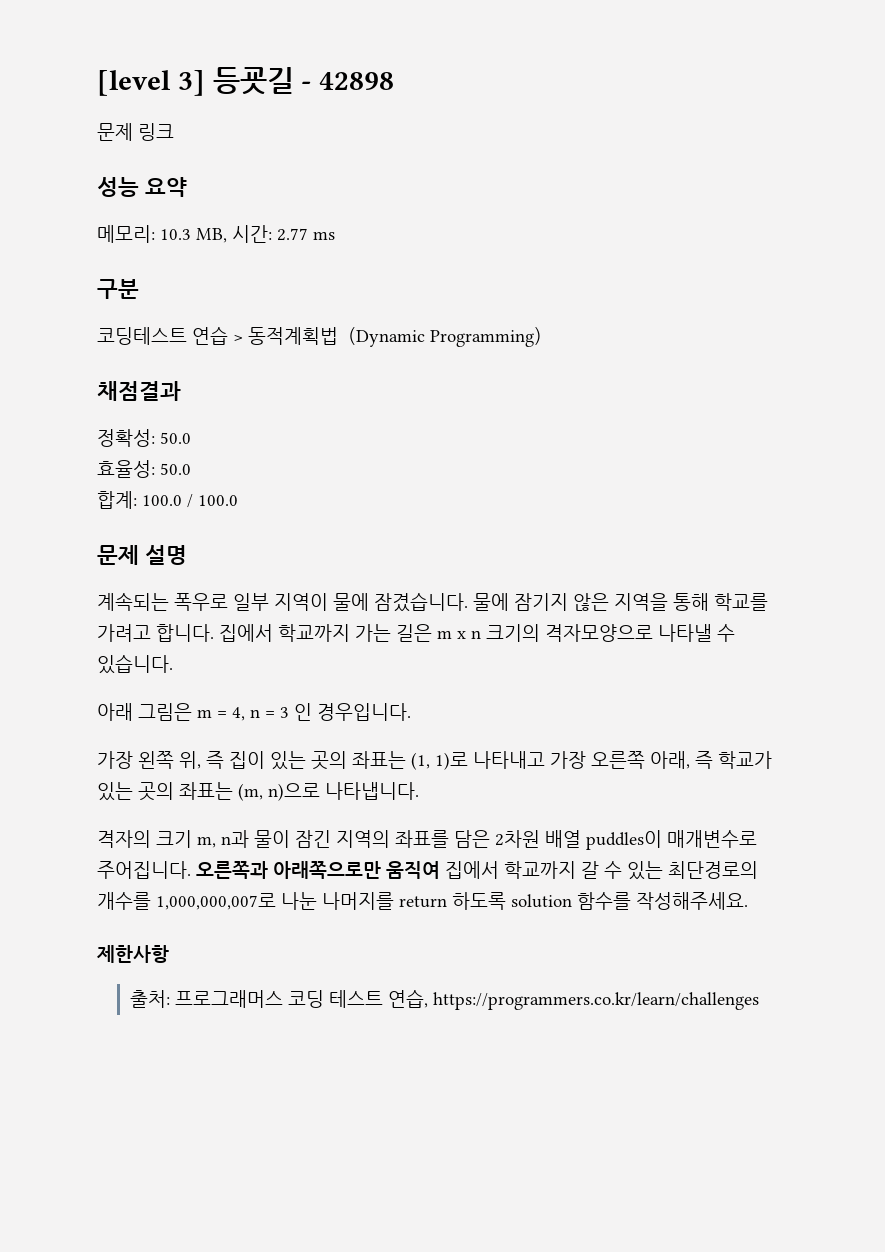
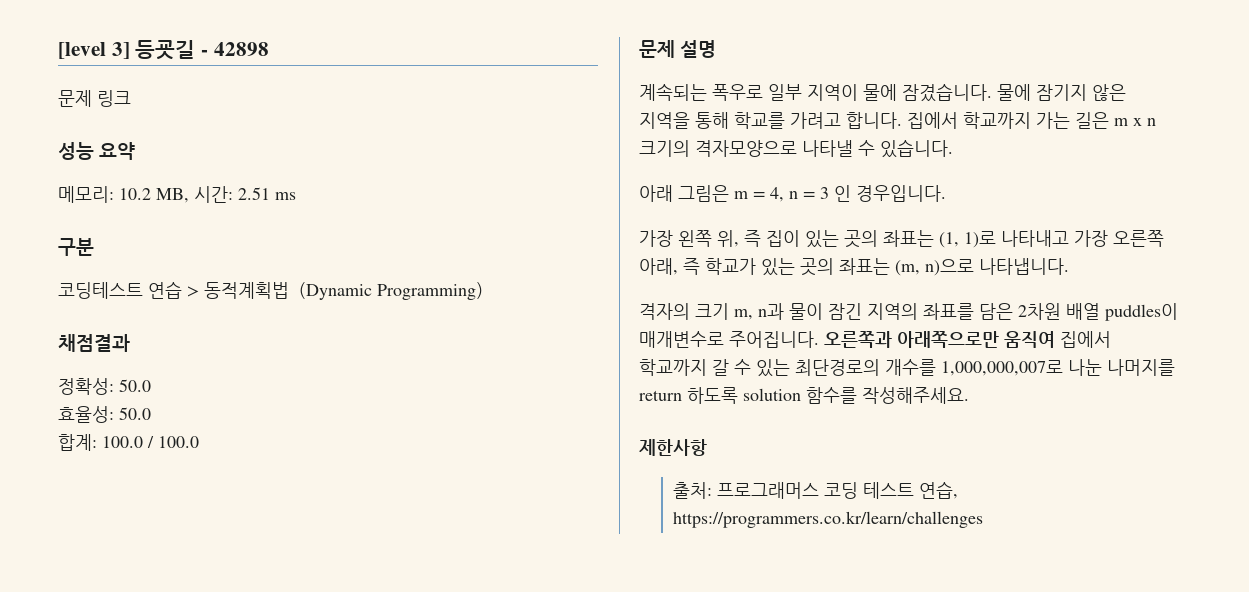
- 메모리: 10.3 MB, 시간: 2.77 ms
+ 메모리: 10.2 MB, 시간: 2.51 ms

